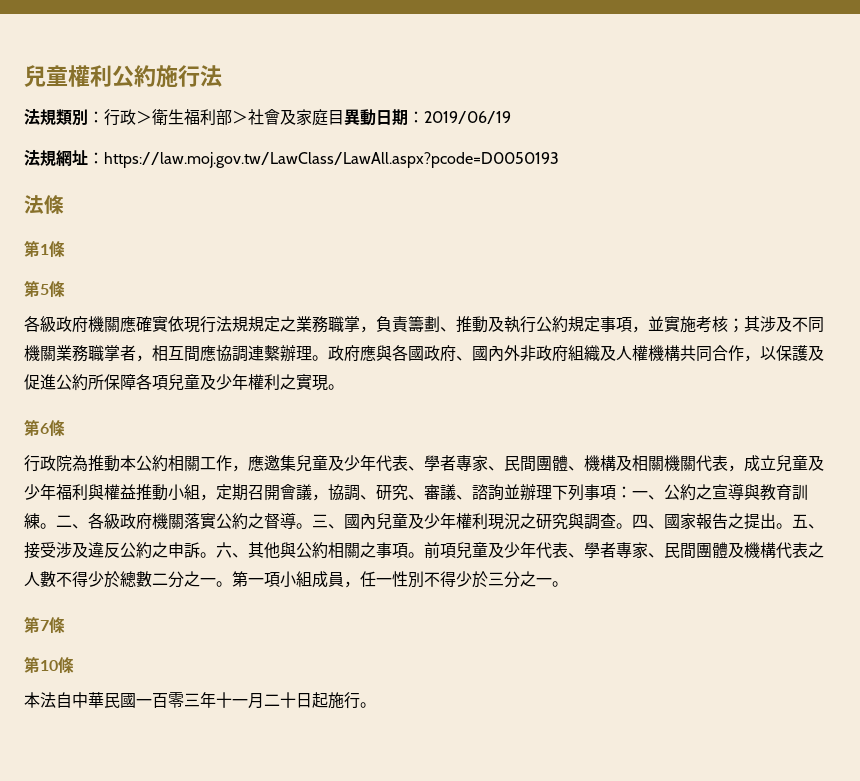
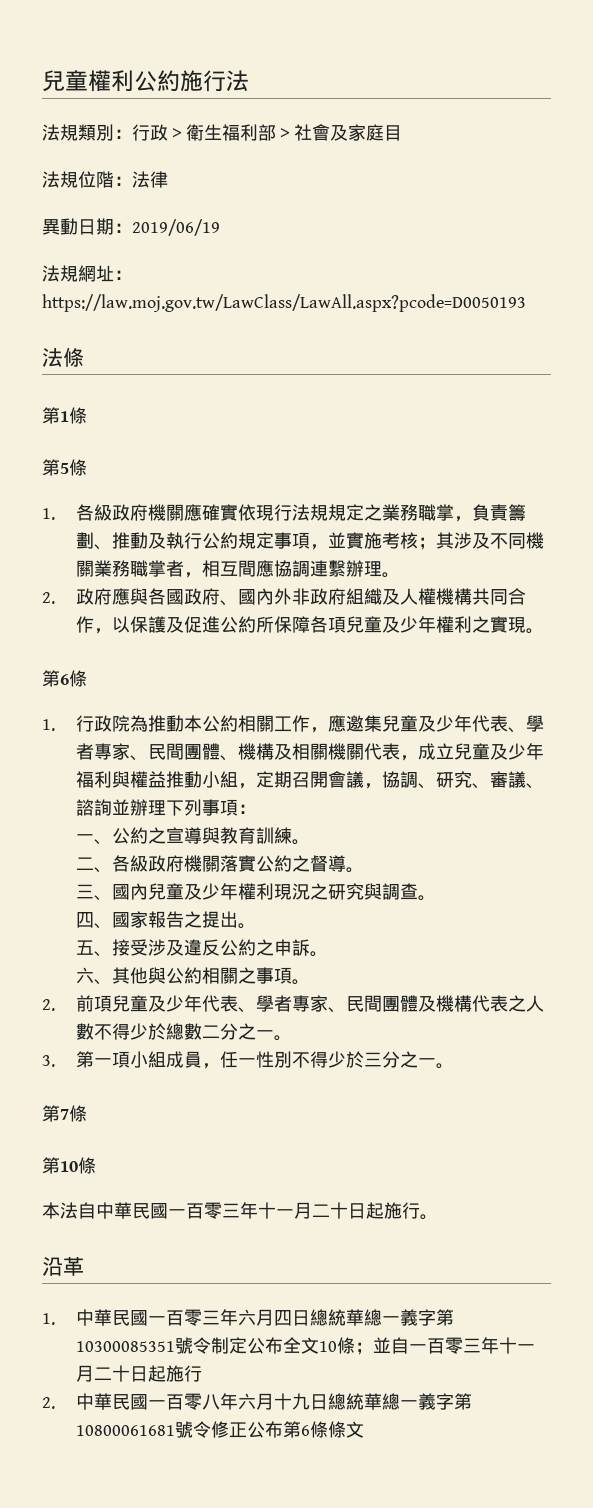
- 法規類別：行政＞衛生福利部＞社會及家庭目異動日期：2019/06/19
+ 法規類別：行政＞衛生福利部＞社會及家庭目
+ 法規位階：法律
+ 異動日期：2019/06/19
- 各級政府機關應確實依現行法規規定之業務職掌，負責籌劃、推動及執行公約規定事項，並實施考核；其涉及不同機關業務職掌者，相互間應協調連繫辦理。政府應與各國政府、國內外非政府組織及人權機構共同合作，以保護及促進公約所保障各項兒童及少年權利之實現。
+ 1.各級政府機關應確實依現行法規規定之業務職掌，負責籌劃、推動及執行公約規定事項，並實施考核；其涉及不同機關業務職掌者，相互間應協調連繫辦理。
+ 2.政府應與各國政府、國內外非政府組織及人權機構共同合作，以保護及促進公約所保障各項兒童及少年權利之實現。
- 行政院為推動本公約相關工作，應邀集兒童及少年代表、學者專家、民間團體、機構及相關機關代表，成立兒童及少年福利與權益推動小組，定期召開會議，協調、研究、審議、諮詢並辦理下列事項：一、公約之宣導與教育訓練。二、各級政府機關落實公約之督導。三、國內兒童及少年權利現況之研究與調查。四、國家報告之提出。五、接受涉及違反公約之申訴。六、其他與公約相關之事項。前項兒童及少年代表、學者專家、民間團體及機構代表之人數不得少於總數二分之一。第一項小組成員，任一性別不得少於三分之一。
+ 1.行政院為推動本公約相關工作，應邀集兒童及少年代表、學者專家、民間團體、機構及相關機關代表，成立兒童及少年福利與權益推動小組，定期召開會議，協調、研究、審議、諮詢並辦理下列事項：
+ 一、公約之宣導與教育訓練。
+ 二、各級政府機關落實公約之督導。
+ 三、國內兒童及少年權利現況之研究與調查。
+ 四、國家報告之提出。
+ 五、接受涉及違反公約之申訴。
+ 六、其他與公約相關之事項。
+ 2.前項兒童及少年代表、學者專家、民間團體及機構代表之人數不得少於總數二分之一。
+ 3.第一項小組成員，任一性別不得少於三分之一。
+ 沿革
+ 1.中華民國一百零三年六月四日總統華總一義字第10300085351號令制定公布全文10條；並自一百零三年十一月二十日起施行
+ 2.中華民國一百零八年六月十九日總統華總一義字第10800061681號令修正公布第6條條文

